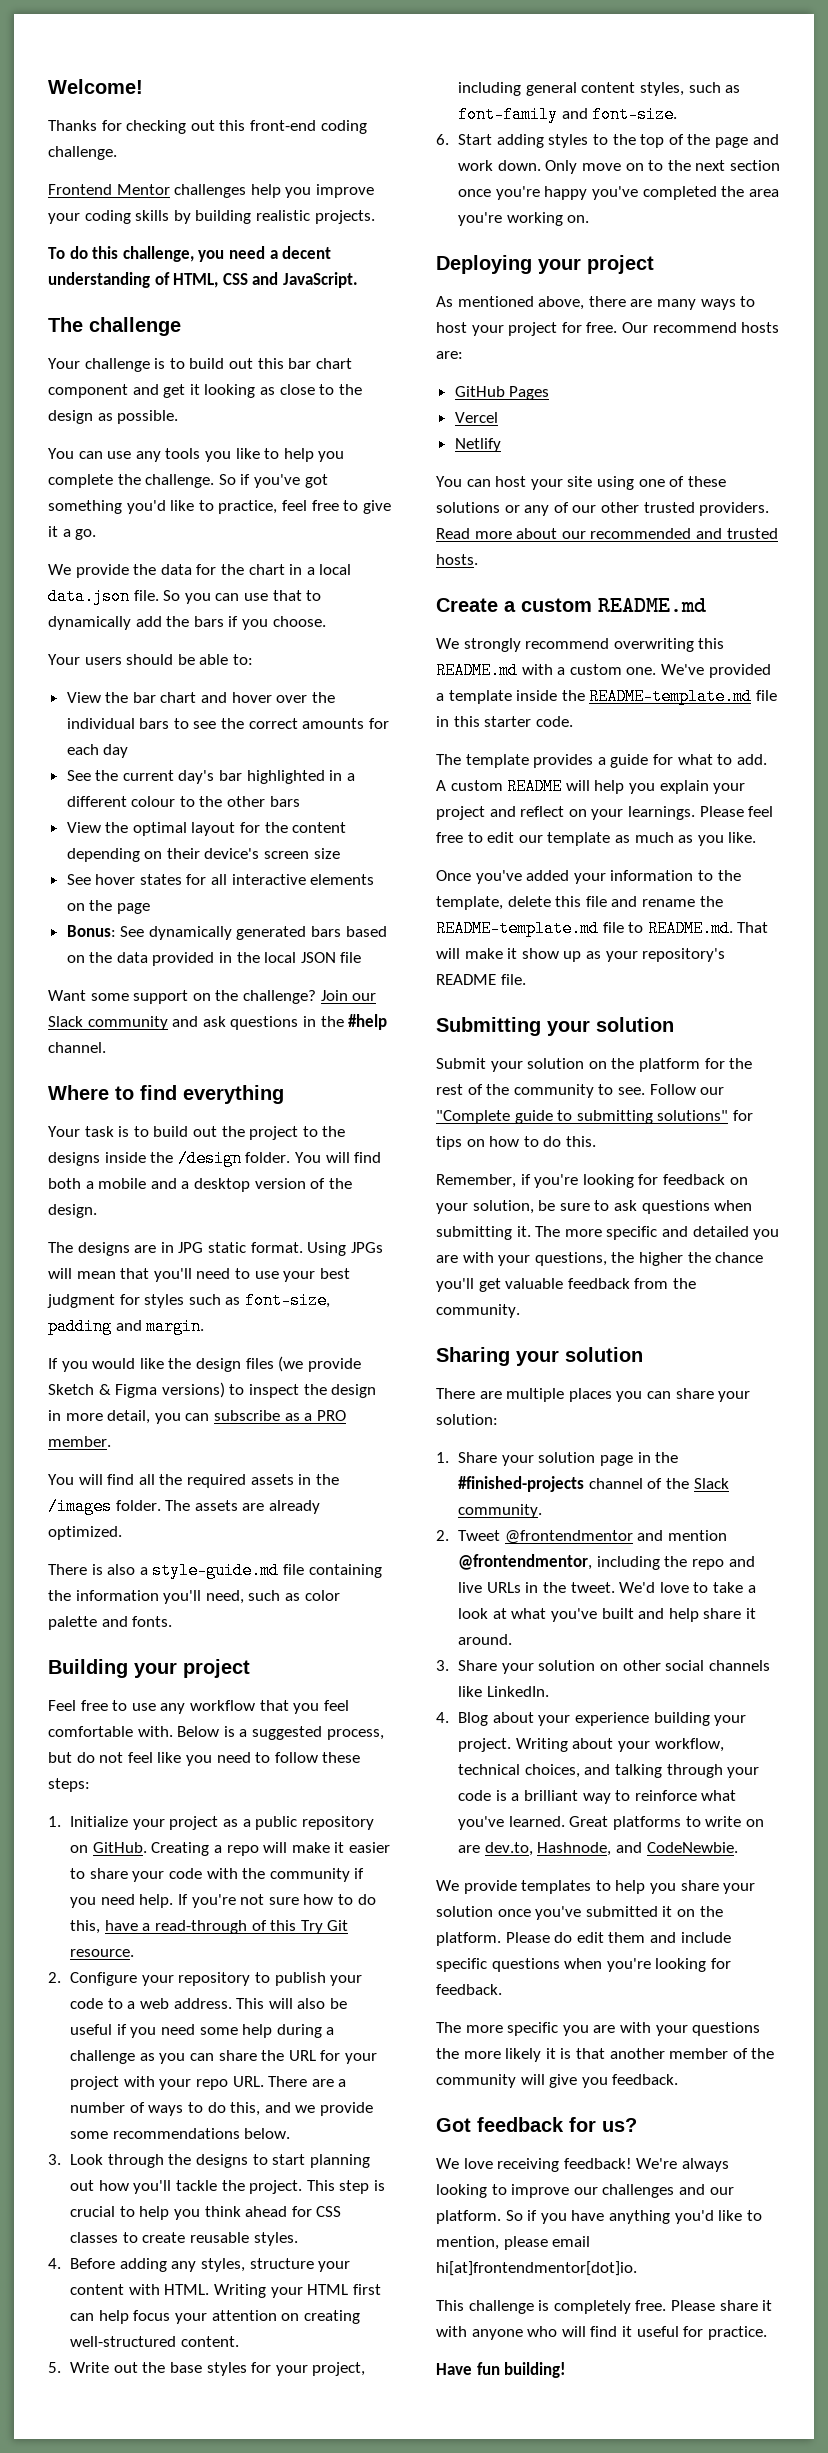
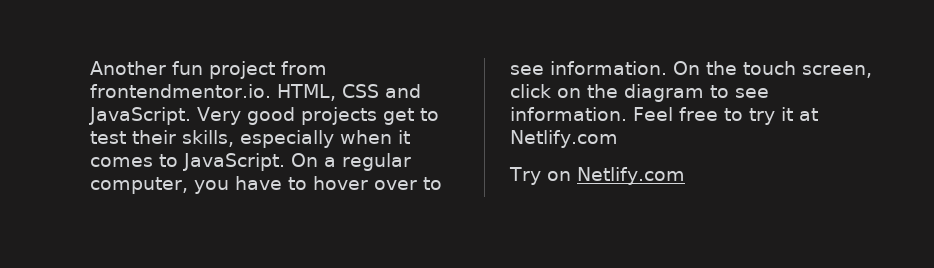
- Welcome!
- Thanks for checking out this front-end coding challenge.
- Frontend Mentor challenges help you improve your coding skills by building realistic projects.
- To do this challenge, you need a decent understanding of HTML, CSS and JavaScript.
- The challenge
- Your challenge is to build out this bar chart component and get it looking as close to the design as possible.
- You can use any tools you like to help you complete the challenge. So if you've got something you'd like to practice, feel free to give it a go.
- We provide the data for the chart in a local data.json file. So you can use that to dynamically add the bars if you choose.
- Your users should be able to:
- View the bar chart and hover over the individual bars to see the correct amounts for each day
- See the current day's bar highlighted in a different colour to the other bars
- View the optimal layout for the content depending on their device's screen size
- See hover states for all interactive elements on the page
- Bonus: See dynamically generated bars based on the data provided in the local JSON file
- Want some support on the challenge? Join our Slack community and ask questions in the #help channel.
- Where to find everything
- Your task is to build out the project to the designs inside the /design folder. You will find both a mobile and a desktop version of the design.
- The designs are in JPG static format. Using JPGs will mean that you'll need to use your best judgment for styles such as font-size, padding and margin.
- If you would like the design files (we provide Sketch & Figma versions) to inspect the design in more detail, you can subscribe as a PRO member.
- You will find all the required assets in the /images folder. The assets are already optimized.
- There is also a style-guide.md file containing the information you'll need, such as color palette and fonts.
- Building your project
- Feel free to use any workflow that you feel comfortable with. Below is a suggested process, but do not feel like you need to follow these steps:
- 1. Initialize your project as a public repository on GitHub. Creating a repo will make it easier to share your code with the community if you need help. If you're not sure how to do this, have a read-through of this Try Git resource.
- 2. Configure your repository to publish your code to a web address. This will also be useful if you need some help during a challenge as you can share the URL for your project with your repo URL. There are a number of ways to do this, and we provide some recommendations below.
- 3. Look through the designs to start planning out how you'll tackle the project. This step is crucial to help you think ahead for CSS classes to create reusable styles.
- 4. Before adding any styles, structure your content with HTML. Writing your HTML first can help focus your attention on creating well-structured content.
- 5. Write out the base styles for your project, including general content styles, such as font-family and font-size.
- 6. Start adding styles to the top of the page and work down. Only move on to the next section once you're happy you've completed the area you're working on.
- Deploying your project
- As mentioned above, there are many ways to host your project for free. Our recommend hosts are:
- GitHub Pages
- Vercel
- Netlify
- You can host your site using one of these solutions or any of our other trusted providers. Read more about our recommended and trusted hosts.
- Create a custom README.md
- We strongly recommend overwriting this README.md with a custom one. We've provided a template inside the README-template.md file in this starter code.
- The template provides a guide for what to add. A custom README will help you explain your project and reflect on your learnings. Please feel free to edit our template as much as you like.
- Once you've added your information to the template, delete this file and rename the README-template.md file to README.md. That will make it show up as your repository's README file.
- Submitting your solution
- Submit your solution on the platform for the rest of the community to see. Follow our "Complete guide to submitting solutions" for tips on how to do this.
- Remember, if you're looking for feedback on your solution, be sure to ask questions when submitting it. The more specific and detailed you are with your questions, the higher the chance you'll get valuable feedback from the community.
- Sharing your solution
- There are multiple places you can share your solution:
- 1. Share your solution page in the #finished-projects channel of the Slack community.
- 2. Tweet @frontendmentor and mention @frontendmentor, including the repo and live URLs in the tweet. We'd love to take a look at what you've built and help share it around.
- 3. Share your solution on other social channels like LinkedIn.
- 4. Blog about your experience building your project. Writing about your workflow, technical choices, and talking through your code is a brilliant way to reinforce what you've learned. Great platforms to write on are dev.to, Hashnode, and CodeNewbie.
- We provide templates to help you share your solution once you've submitted it on the platform. Please do edit them and include specific questions when you're looking for feedback.
- The more specific you are with your questions the more likely it is that another member of the community will give you feedback.
- Got feedback for us?
- We love receiving feedback! We're always looking to improve our challenges and our platform. So if you have anything you'd like to mention, please email hi[at]frontendmentor[dot]io.
- This challenge is completely free. Please share it with anyone who will find it useful for practice.
- Have fun building!
+ Another fun project from frontendmentor.io. HTML, CSS and JavaScript. Very good projects get to test their skills, especially when it comes to JavaScript. On a regular computer, you have to hover over to see information. On the touch screen, click on the diagram to see information. Feel free to try it at Netlify.com
+ Try on Netlify.com

